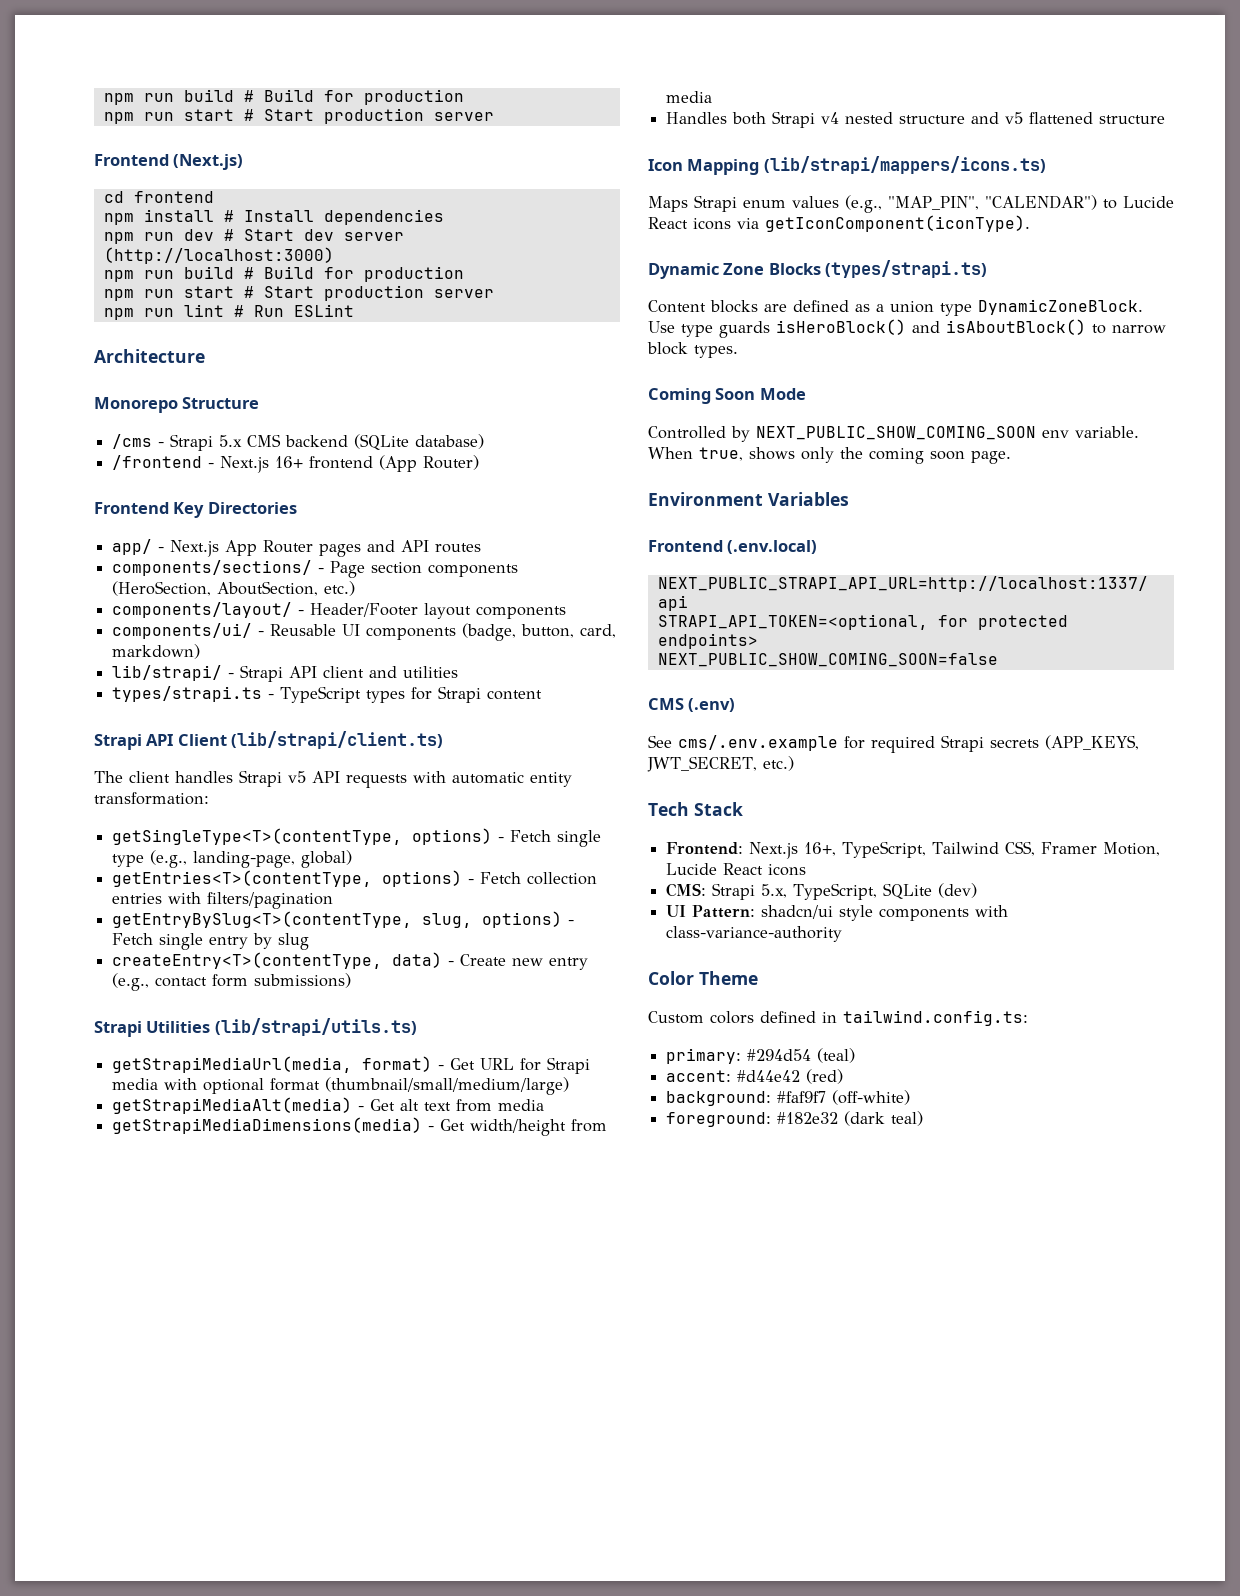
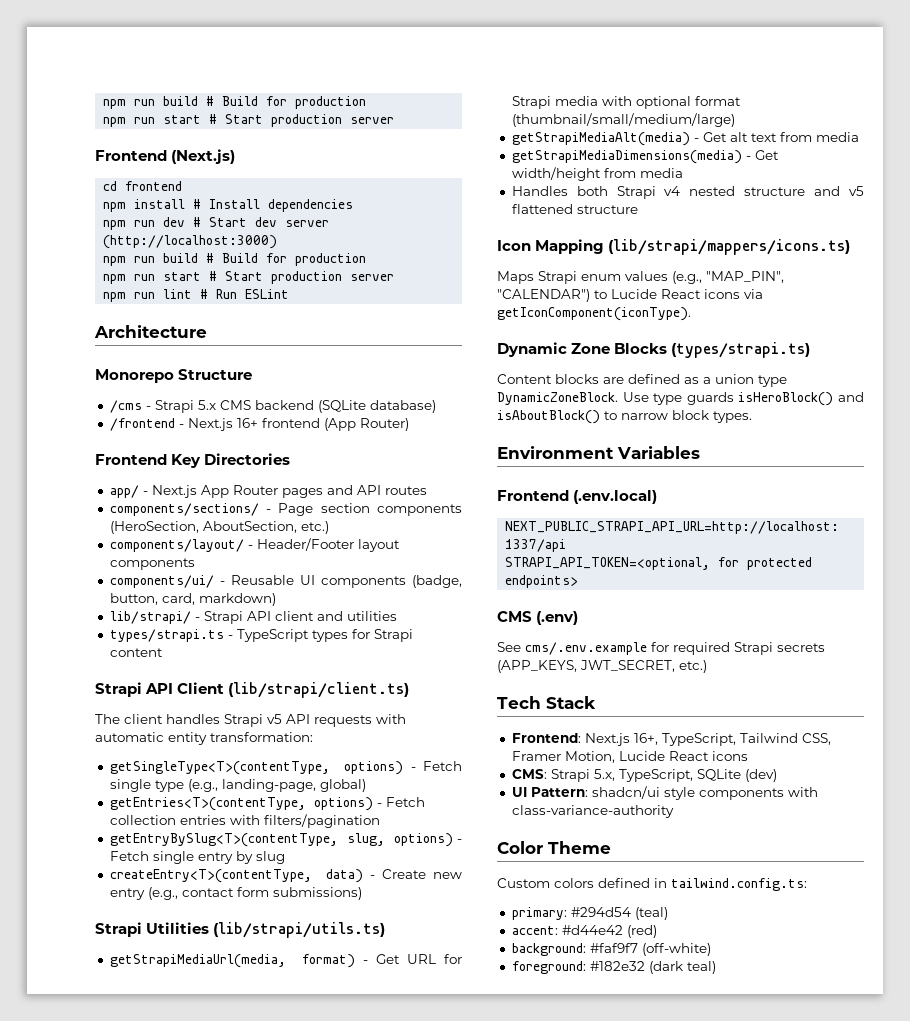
- Coming Soon Mode
- Controlled by NEXT_PUBLIC_SHOW_COMING_SOON env variable. When true, shows only the coming soon page.
- NEXT_PUBLIC_SHOW_COMING_SOON=false

